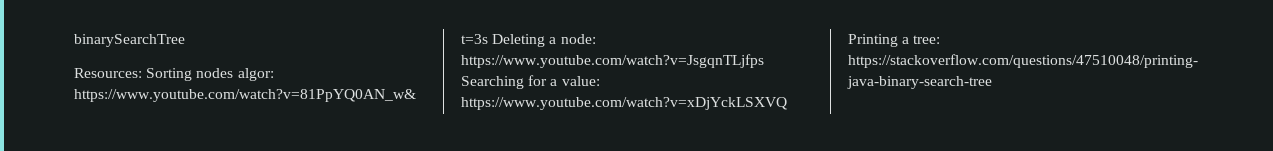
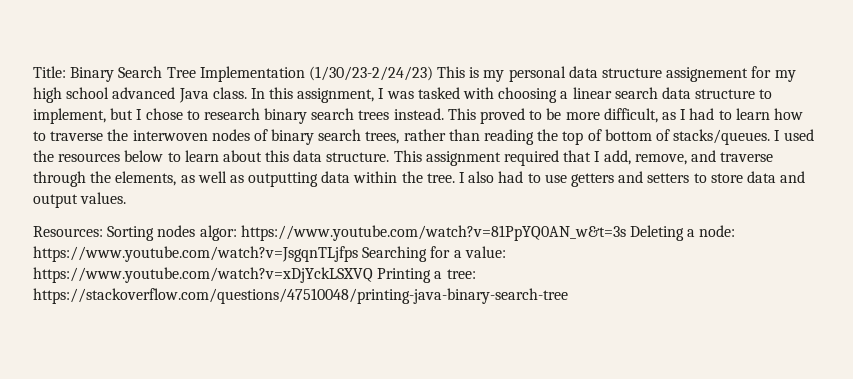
- binarySearchTree
+ Title: Binary Search Tree Implementation (1/30/23-2/24/23) This is my personal data structure assignement for my high school advanced Java class. In this assignment, I was tasked with choosing a linear search data structure to implement, but I chose to research binary search trees instead. This proved to be more difficult, as I had to learn how to traverse the interwoven nodes of binary search trees, rather than reading the top of bottom of stacks/queues. I used the resources below to learn about this data structure. This assignment required that I add, remove, and traverse through the elements, as well as outputting data within the tree. I also had to use getters and setters to store data and output values.

